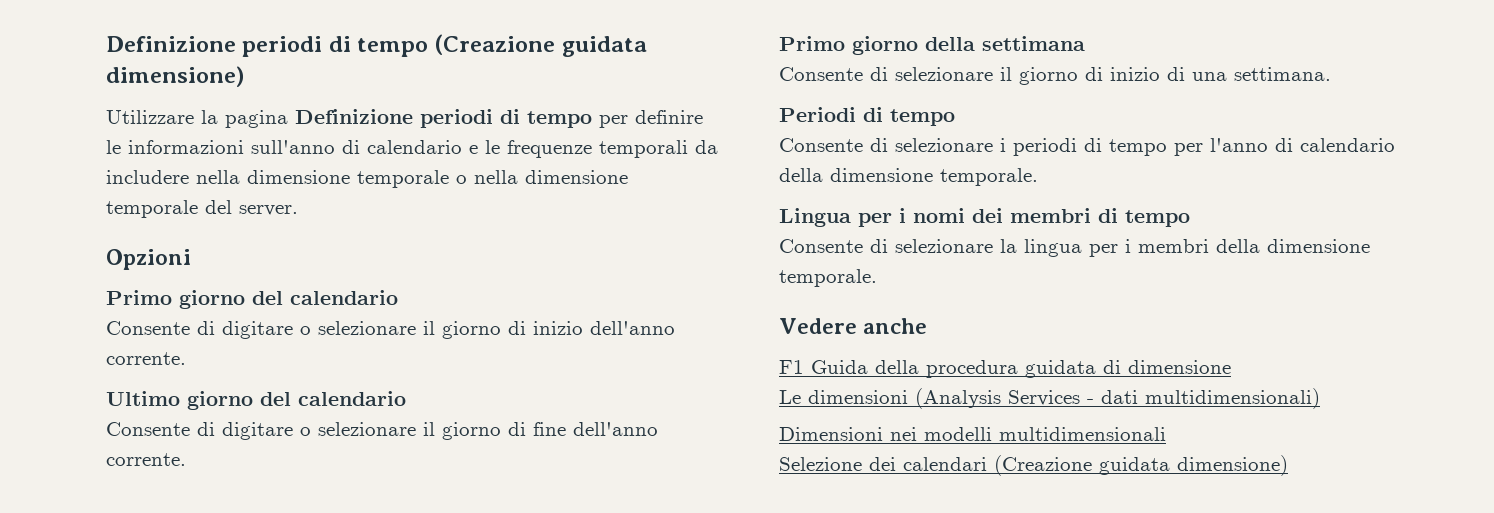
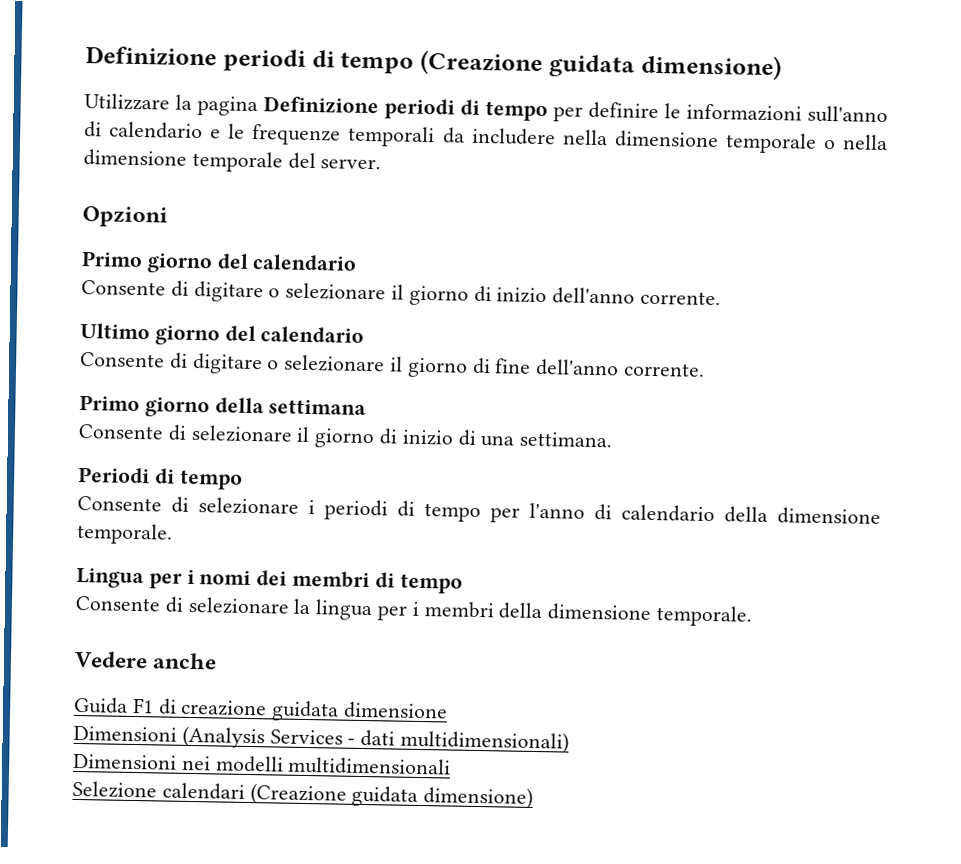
- F1 Guida della procedura guidata di dimensione
+ Guida F1 di creazione guidata dimensione
- Le dimensioni (Analysis Services - dati multidimensionali)
+ Dimensioni (Analysis Services - dati multidimensionali)
- Selezione dei calendari (Creazione guidata dimensione)
+ Selezione calendari (Creazione guidata dimensione)

